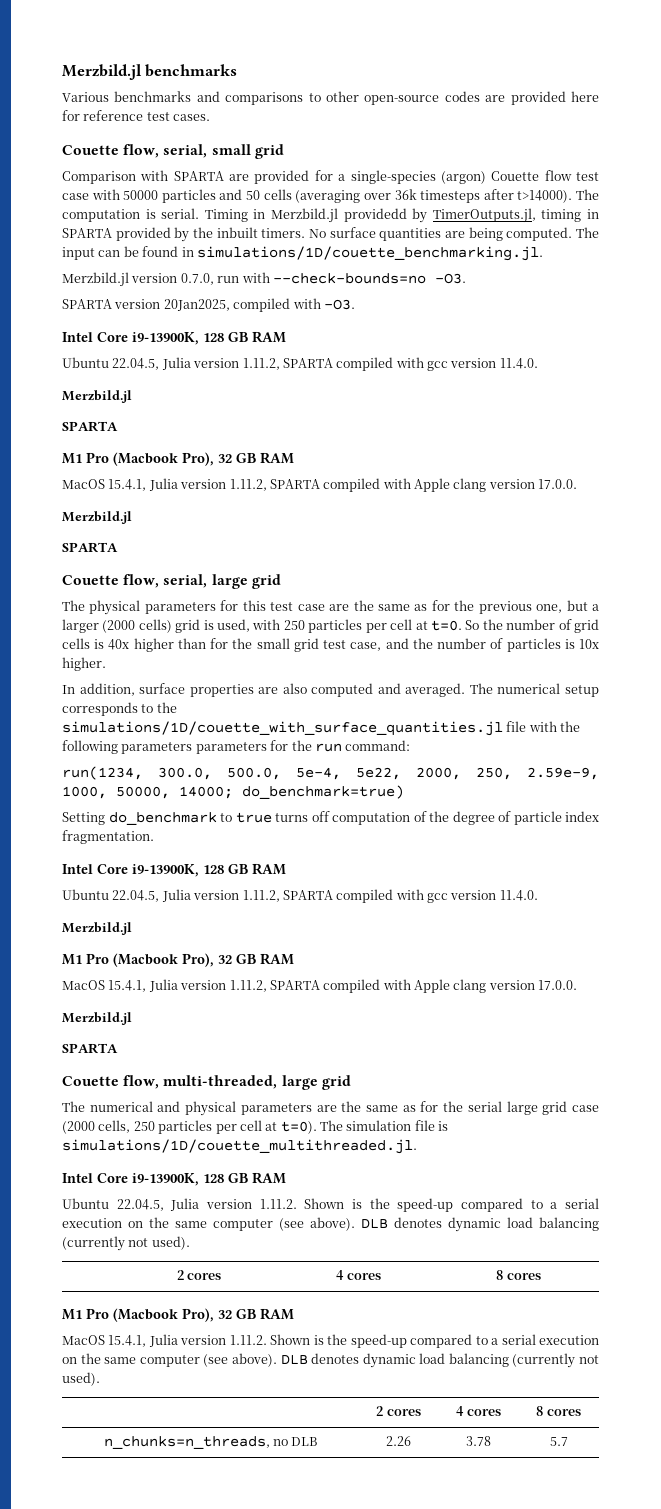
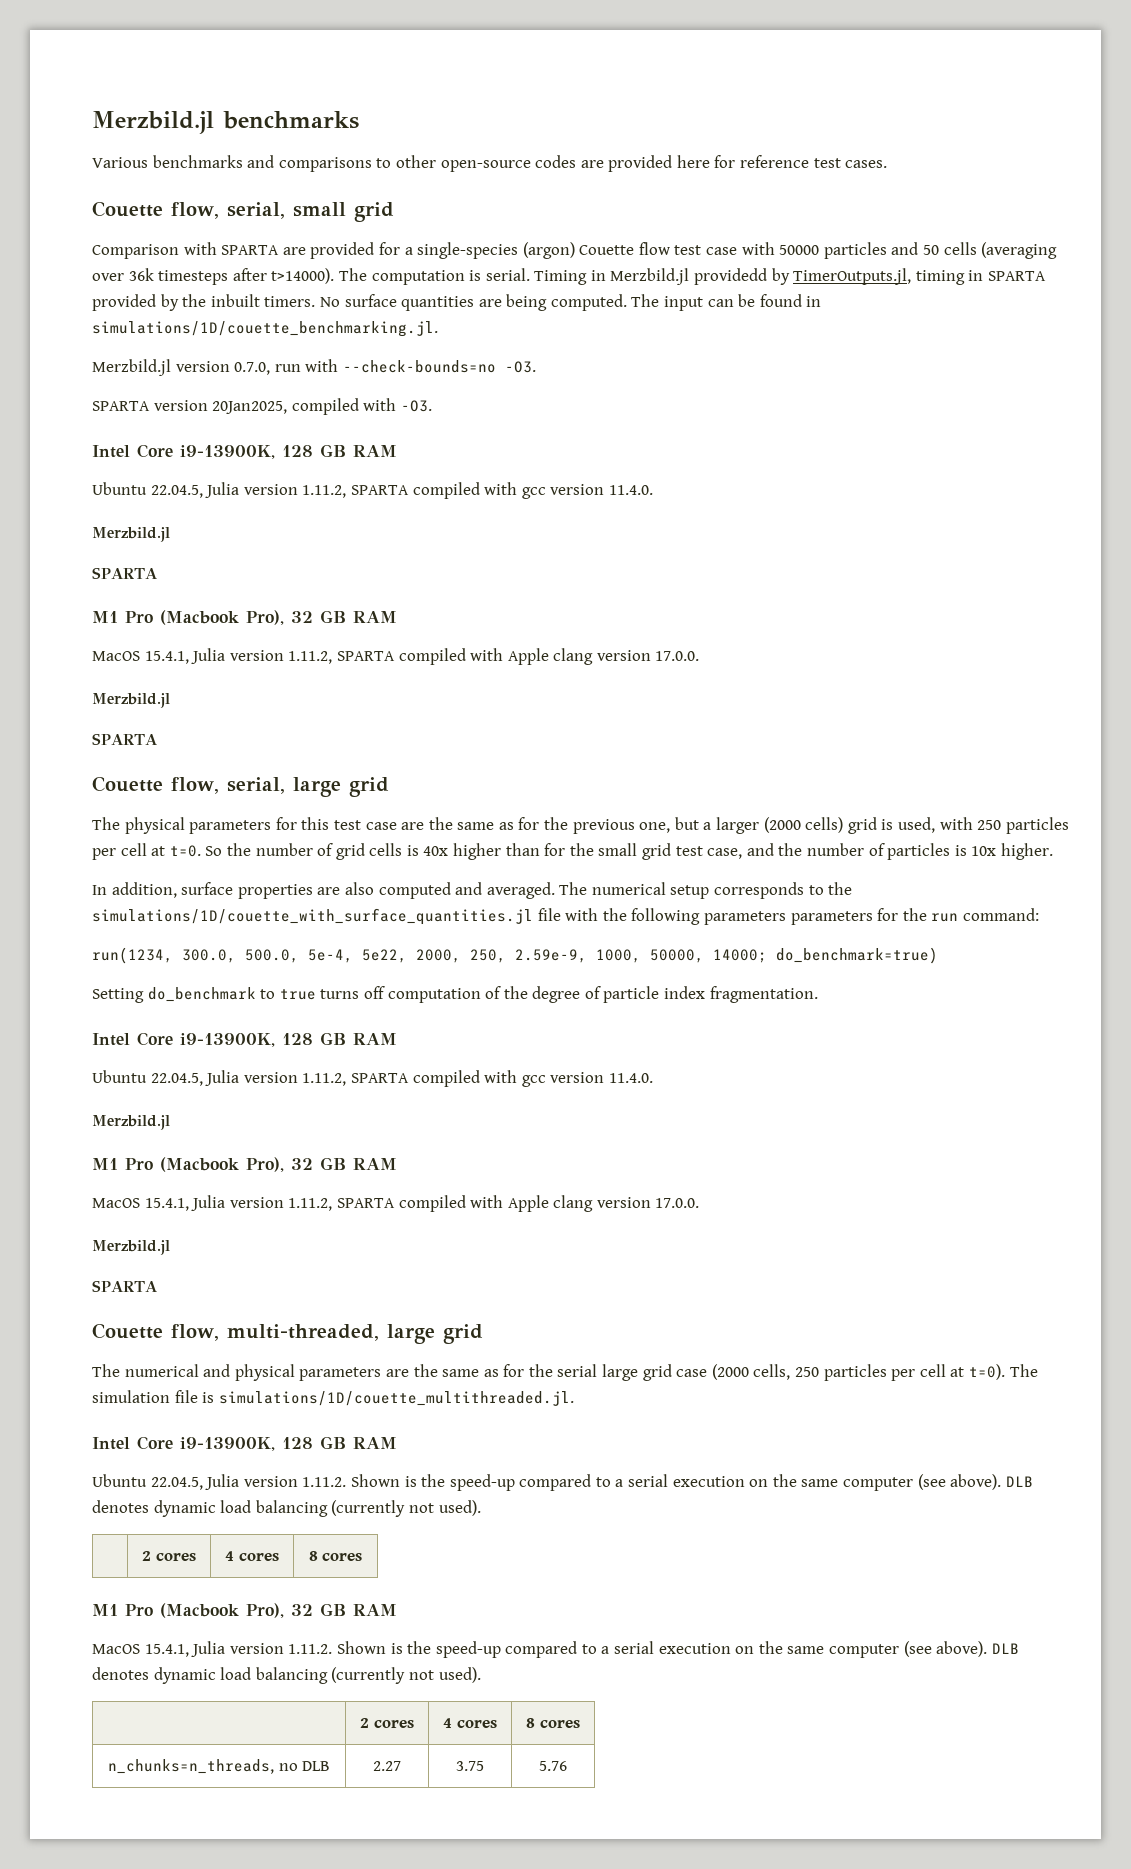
- n_chunks=n_threads, no DLB | 2.26 | 3.78 | 5.7
+ n_chunks=n_threads, no DLB | 2.27 | 3.75 | 5.76

